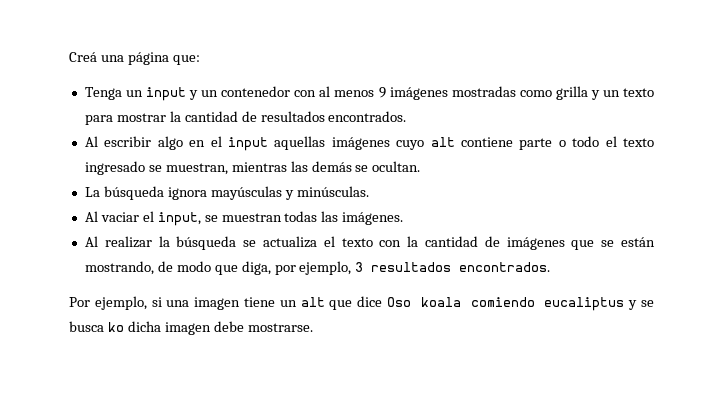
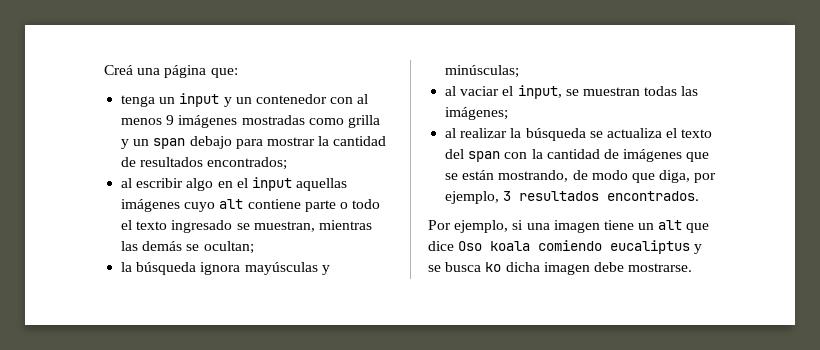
- Tenga un input y un contenedor con al menos 9 imágenes mostradas como grilla y un texto para mostrar la cantidad de resultados encontrados.
- Al escribir algo en el input aquellas imágenes cuyo alt contiene parte o todo el texto ingresado se muestran, mientras las demás se ocultan.
- La búsqueda ignora mayúsculas y minúsculas.
- Al vaciar el input, se muestran todas las imágenes.
- Al realizar la búsqueda se actualiza el texto con la cantidad de imágenes que se están mostrando, de modo que diga, por ejemplo, 3 resultados encontrados.
+ tenga un input y un contenedor con al menos 9 imágenes mostradas como grilla y un span debajo para mostrar la cantidad de resultados encontrados;
+ al escribir algo en el input aquellas imágenes cuyo alt contiene parte o todo el texto ingresado se muestran, mientras las demás se ocultan;
+ la búsqueda ignora mayúsculas y minúsculas;
+ al vaciar el input, se muestran todas las imágenes;
+ al realizar la búsqueda se actualiza el texto del span con la cantidad de imágenes que se están mostrando, de modo que diga, por ejemplo, 3 resultados encontrados.

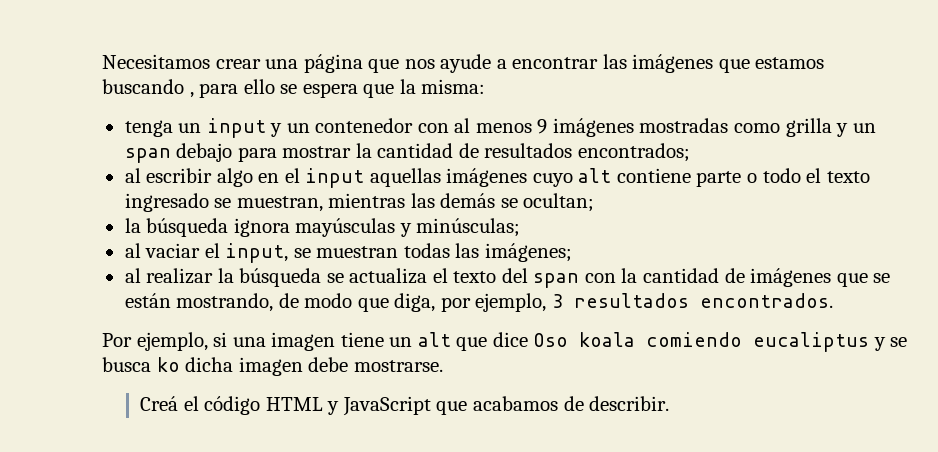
- Creá una página que:
+ Necesitamos crear una página que nos ayude a encontrar las imágenes que estamos buscando , para ello se espera que la misma:
+ Creá el código HTML y JavaScript que acabamos de describir.

